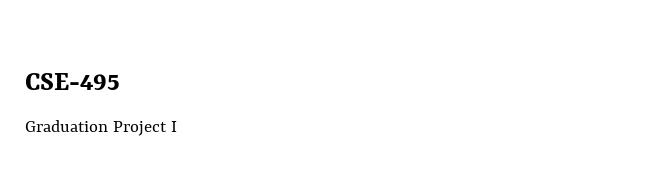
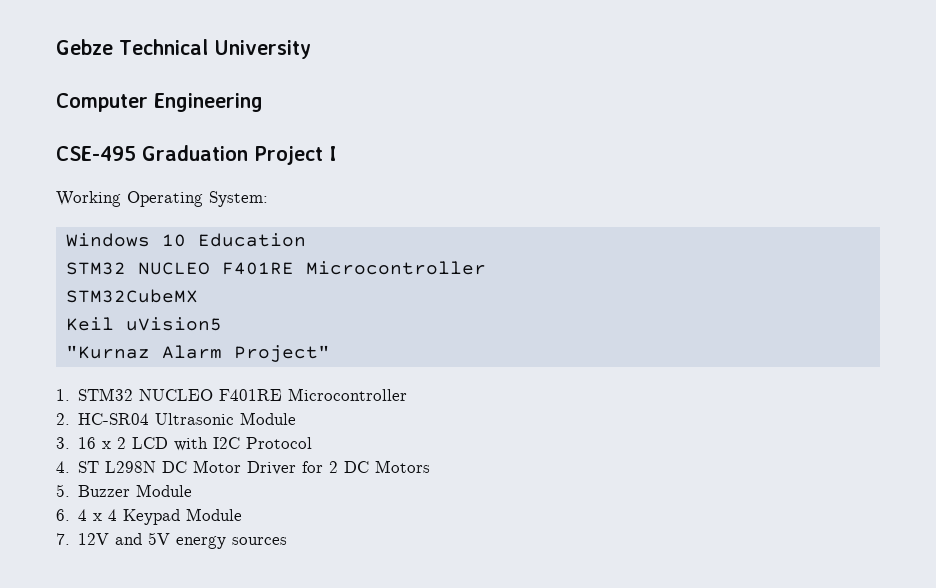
+ Gebze Technical University
+ Computer Engineering
- CSE-495
- Graduation Project I
+ CSE-495 Graduation Project I
+ Working Operating System:
+ Windows 10 Education
+ STM32 NUCLEO F401RE Microcontroller
+ STM32CubeMX
+ Keil uVision5
+ "Kurnaz Alarm Project"
+ 1. STM32 NUCLEO F401RE Microcontroller
+ 2. HC-SR04 Ultrasonic Module
+ 3. 16 x 2 LCD with I2C Protocol
+ 4. ST L298N DC Motor Driver for 2 DC Motors
+ 5. Buzzer Module
+ 6. 4 x 4 Keypad Module
+ 7. 12V and 5V energy sources

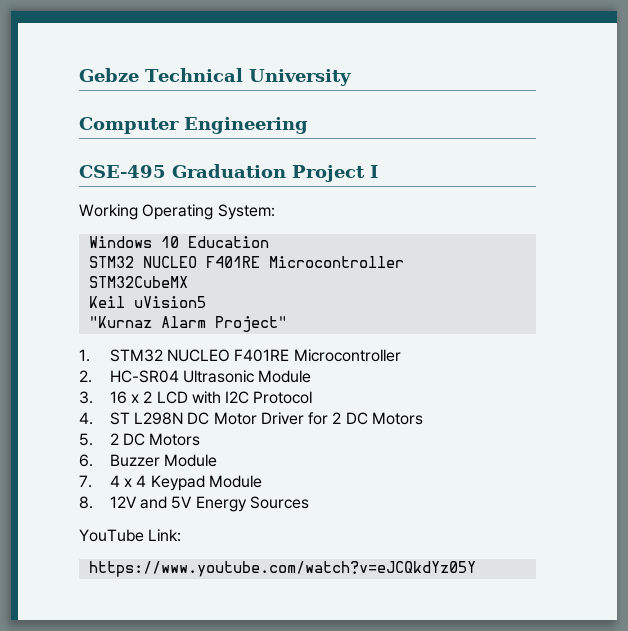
- 5. Buzzer Module
+ 5. 2 DC Motors
+ 6. Buzzer Module
- 6. 4 x 4 Keypad Module
+ 7. 4 x 4 Keypad Module
- 7. 12V and 5V energy sources
+ 8. 12V and 5V Energy Sources
+ YouTube Link:
+ https://www.youtube.com/watch?v=eJCQkdYz05Y

